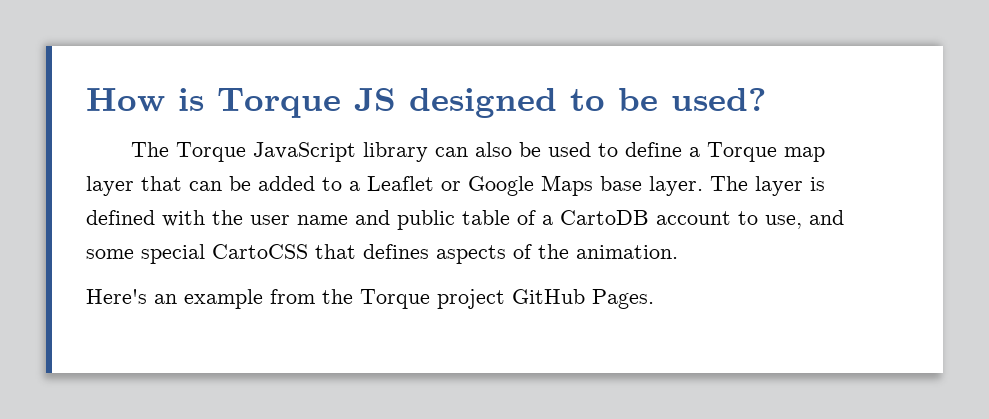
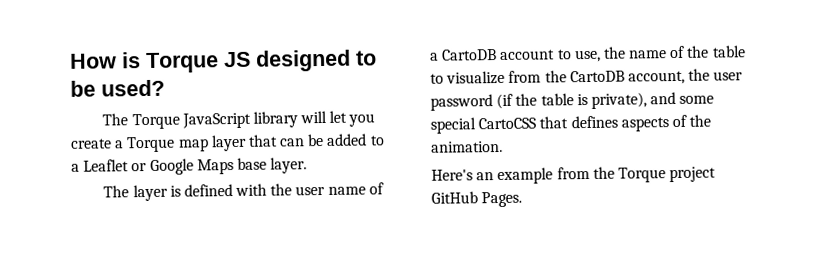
- The Torque JavaScript library can also be used to define a Torque map layer that can be added to a Leaflet or Google Maps base layer. The layer is defined with the user name and public table of a CartoDB account to use, and some special CartoCSS that defines aspects of the animation.
+ The Torque JavaScript library will let you create a Torque map layer that can be added to a Leaflet or Google Maps base layer.
+ The layer is defined with the user name of a CartoDB account to use, the name of the table to visualize from the CartoDB account, the user password (if the table is private), and some special CartoCSS that defines aspects of the animation.

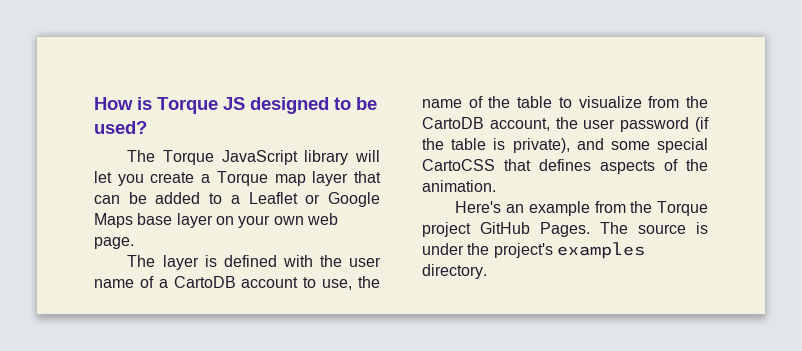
- The Torque JavaScript library will let you create a Torque map layer that can be added to a Leaflet or Google Maps base layer.
+ The Torque JavaScript library will let you create a Torque map layer that can be added to a Leaflet or Google Maps base layer on your own web page.
+ The source is under the project's examples directory.

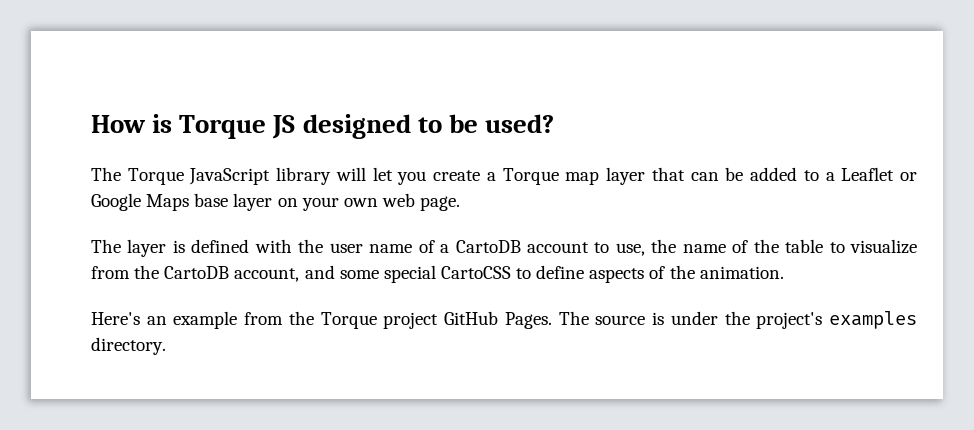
- The layer is defined with the user name of a CartoDB account to use, the name of the table to visualize from the CartoDB account, the user password (if the table is private), and some special CartoCSS that defines aspects of the animation.
+ The layer is defined with the user name of a CartoDB account to use, the name of the table to visualize from the CartoDB account, and some special CartoCSS to define aspects of the animation.

